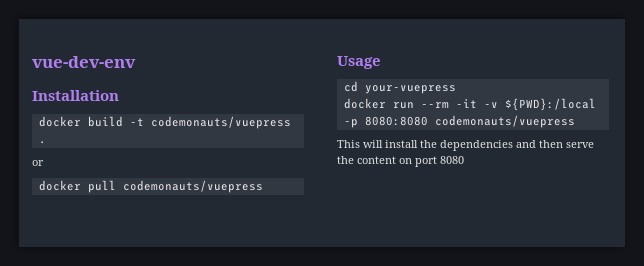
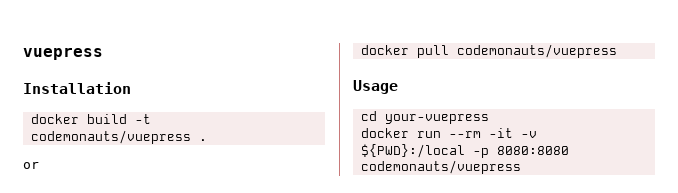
- vue-dev-env
+ vuepress
- This will install the dependencies and then serve the content on port 8080

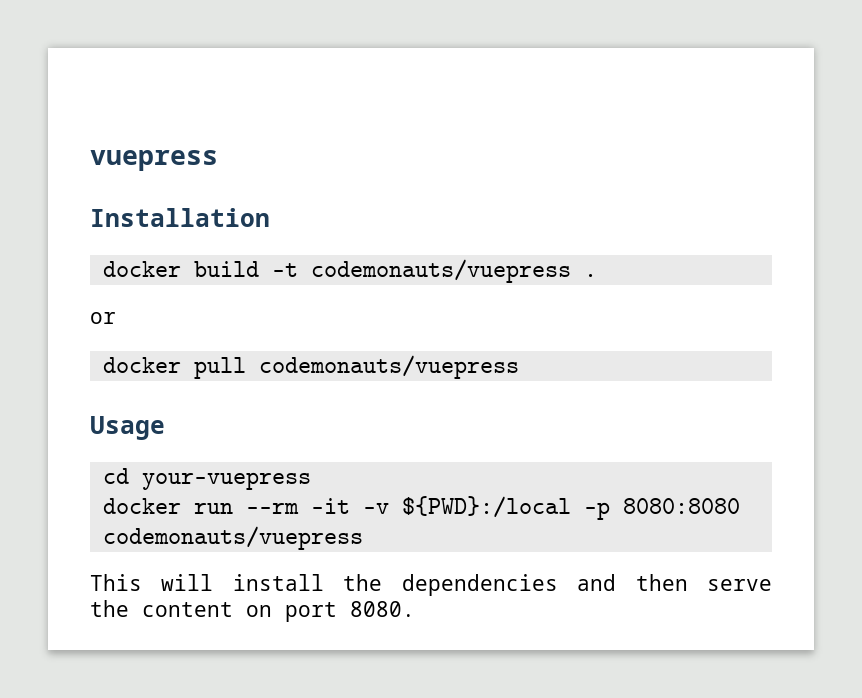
+ This will install the dependencies and then serve the content on port 8080.

